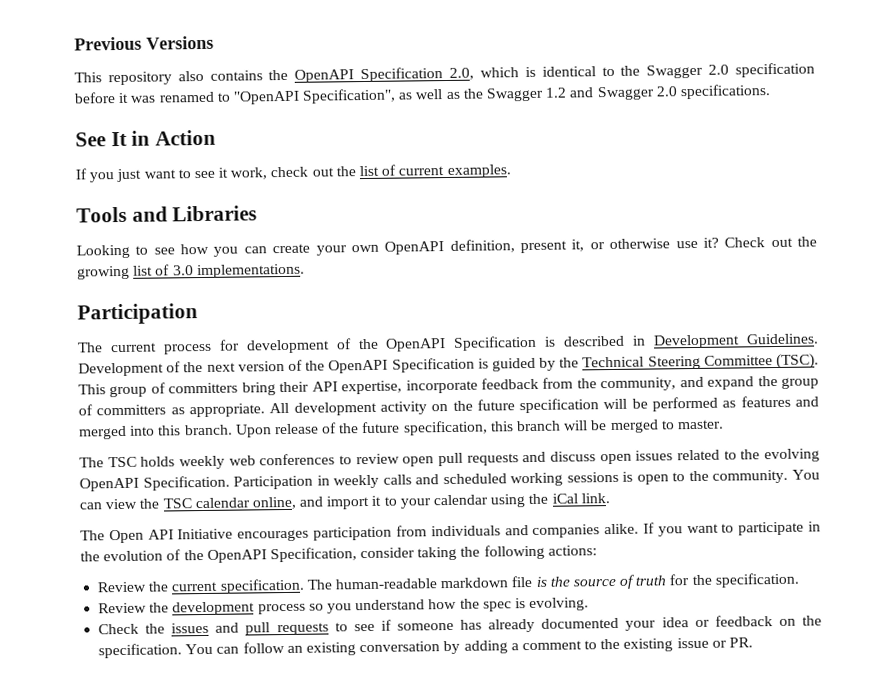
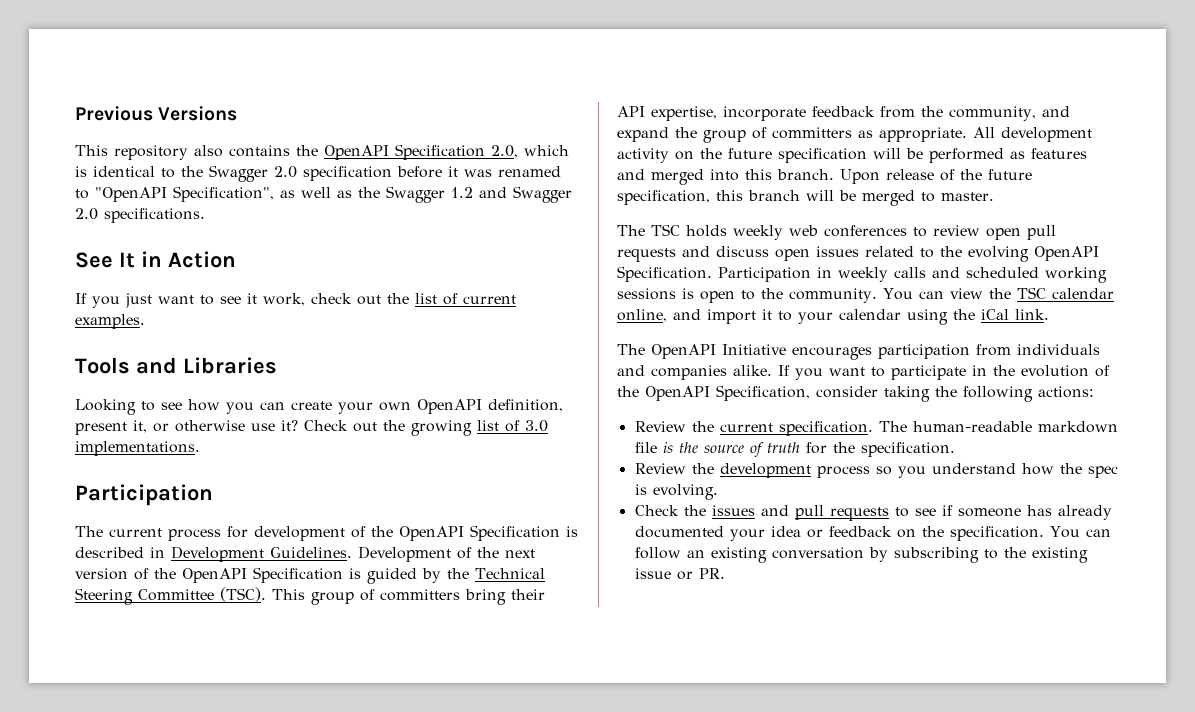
- The Open API Initiative encourages participation from individuals and companies alike.
+ The OpenAPI Initiative encourages participation from individuals and companies alike.
- You can follow an existing conversation by adding a comment to the existing issue or PR.
+ You can follow an existing conversation by subscribing to the existing issue or PR.

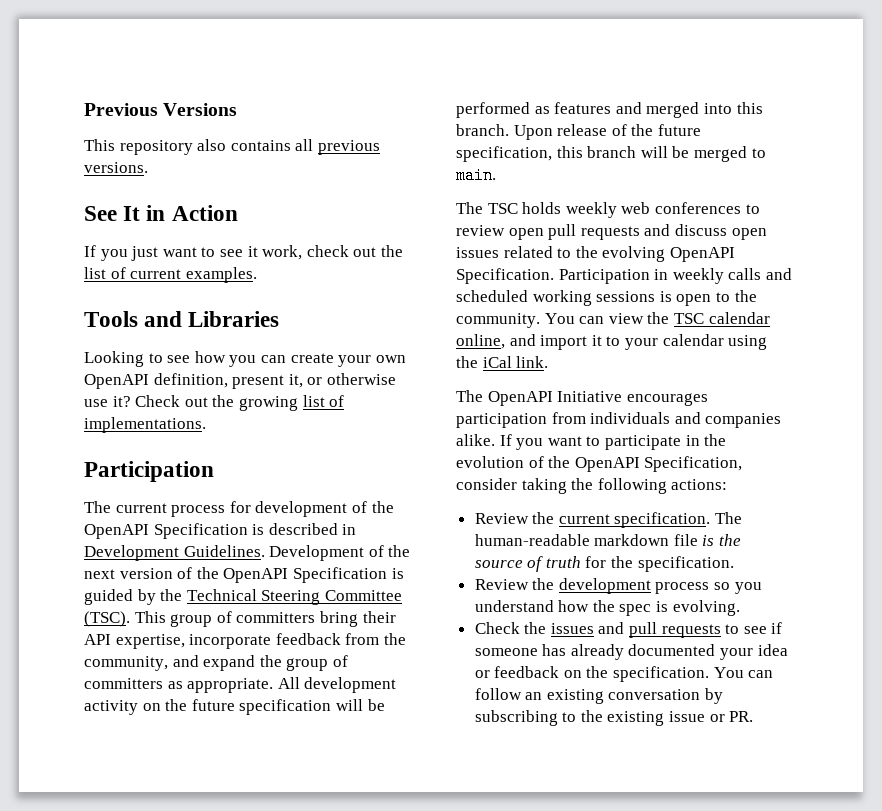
- This repository also contains the OpenAPI Specification 2.0, which is identical to the Swagger 2.0 specification before it was renamed to "OpenAPI Specification", as well as the Swagger 1.2 and Swagger 2.0 specifications.
+ This repository also contains all previous versions.
- Check out the growing list of 3.0 implementations.
+ Check out the growing list of implementations.
- Upon release of the future specification, this branch will be merged to master.
+ Upon release of the future specification, this branch will be merged to main.

